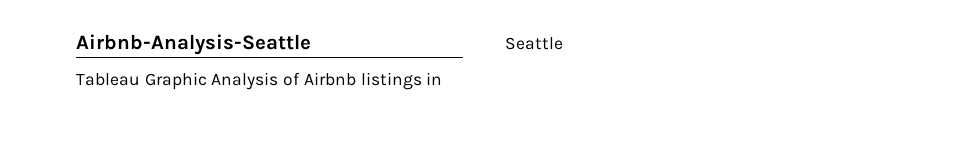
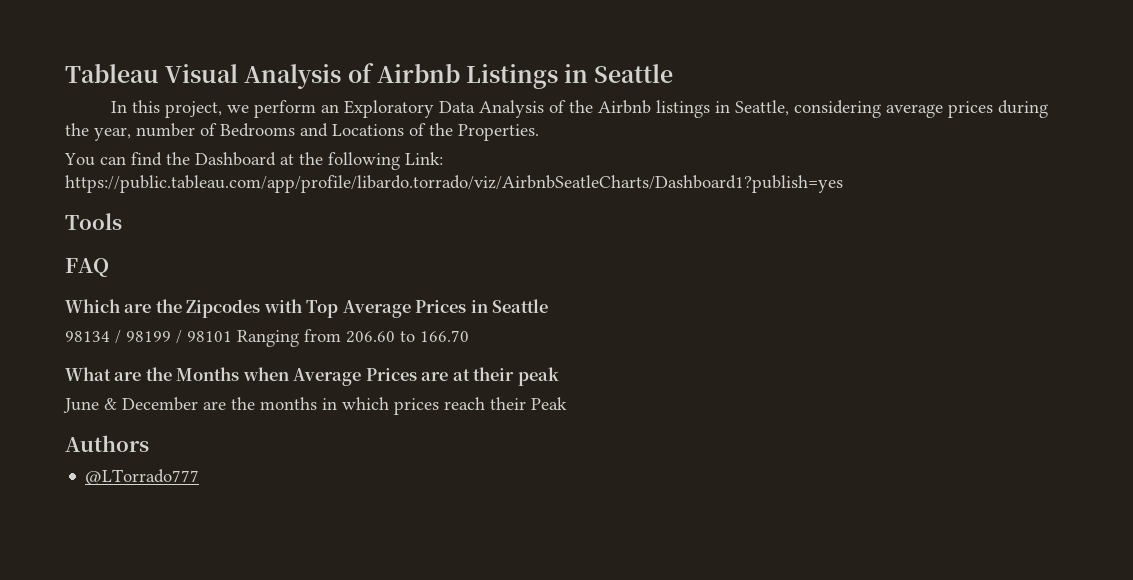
- Airbnb-Analysis-Seattle
- Tableau Graphic Analysis of Airbnb listings in Seattle
+ Tableau Visual Analysis of Airbnb Listings in Seattle
+ In this project, we perform an Exploratory Data Analysis of the Airbnb listings in Seattle, considering average prices during the year, number of Bedrooms and Locations of the Properties.
+ You can find the Dashboard at the following Link: https://public.tableau.com/app/profile/libardo.torrado/viz/AirbnbSeatleCharts/Dashboard1?publish=yes
+ Tools
+ FAQ
+ Which are the Zipcodes with Top Average Prices in Seattle
+ 98134 / 98199 / 98101 Ranging from 206.60 to 166.70
+ What are the Months when Average Prices are at their peak
+ June & December are the months in which prices reach their Peak
+ Authors
+ @LTorrado777

